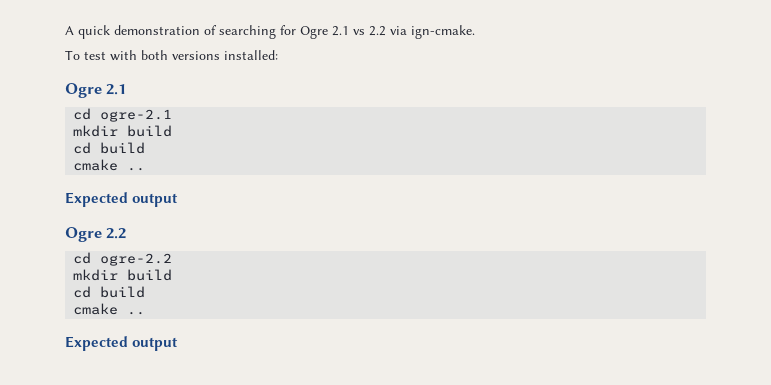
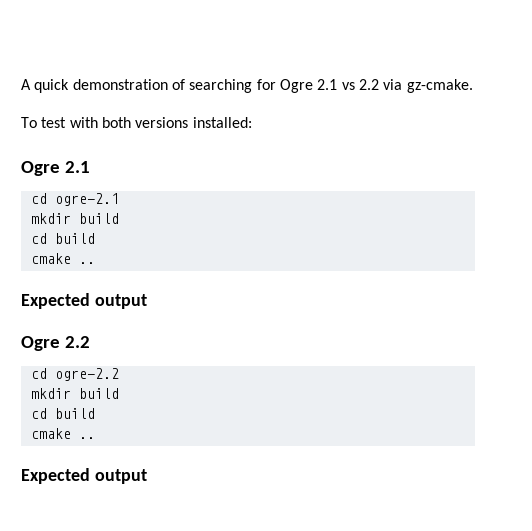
- A quick demonstration of searching for Ogre 2.1 vs 2.2 via ign-cmake.
+ A quick demonstration of searching for Ogre 2.1 vs 2.2 via gz-cmake.

